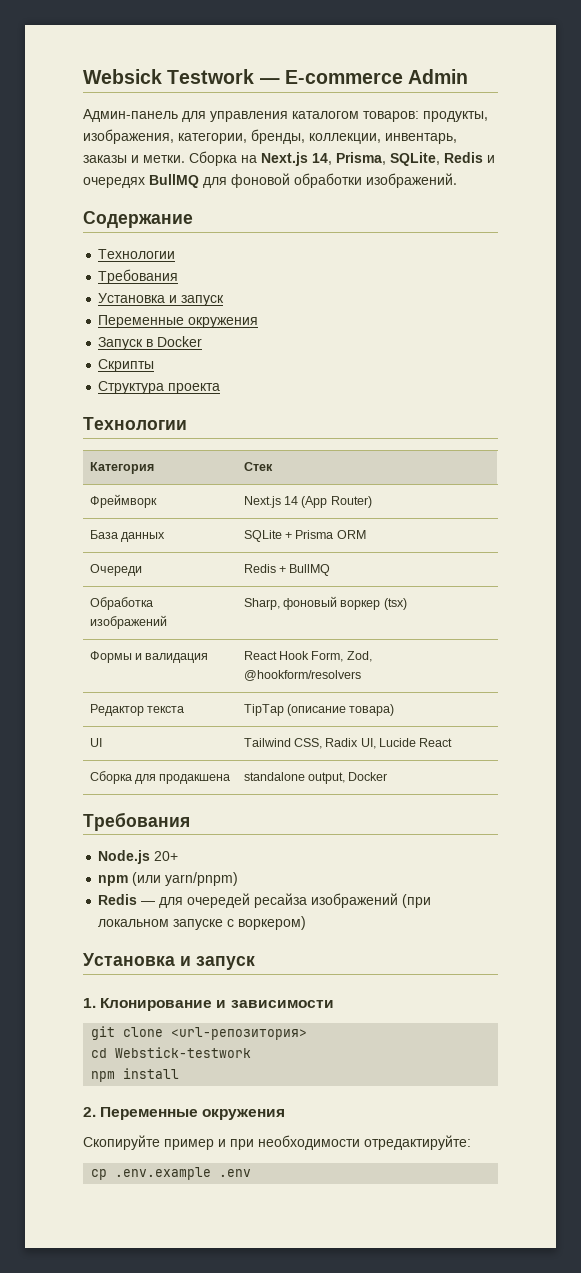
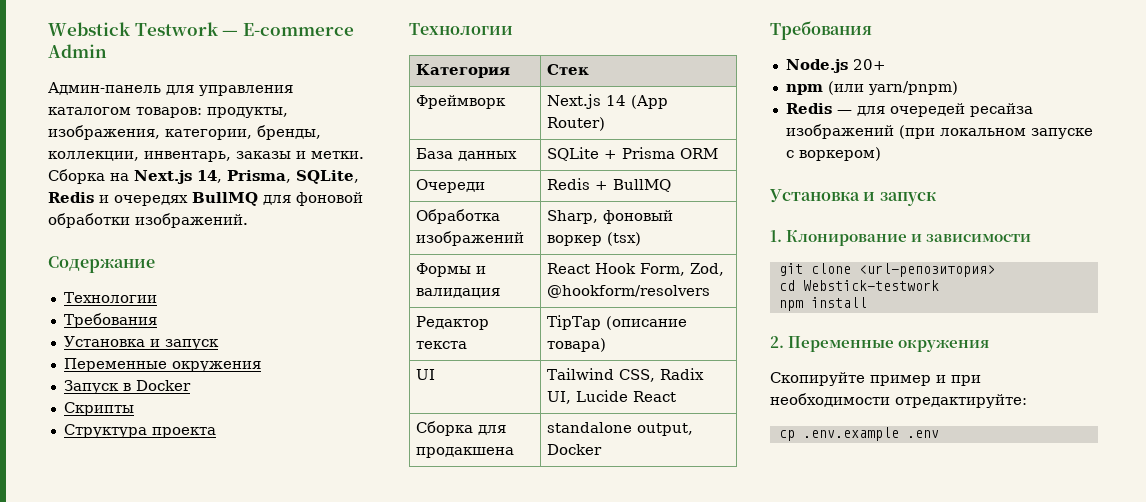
- Websick Testwork — E-commerce Admin
+ Webstick Testwork — E-commerce Admin

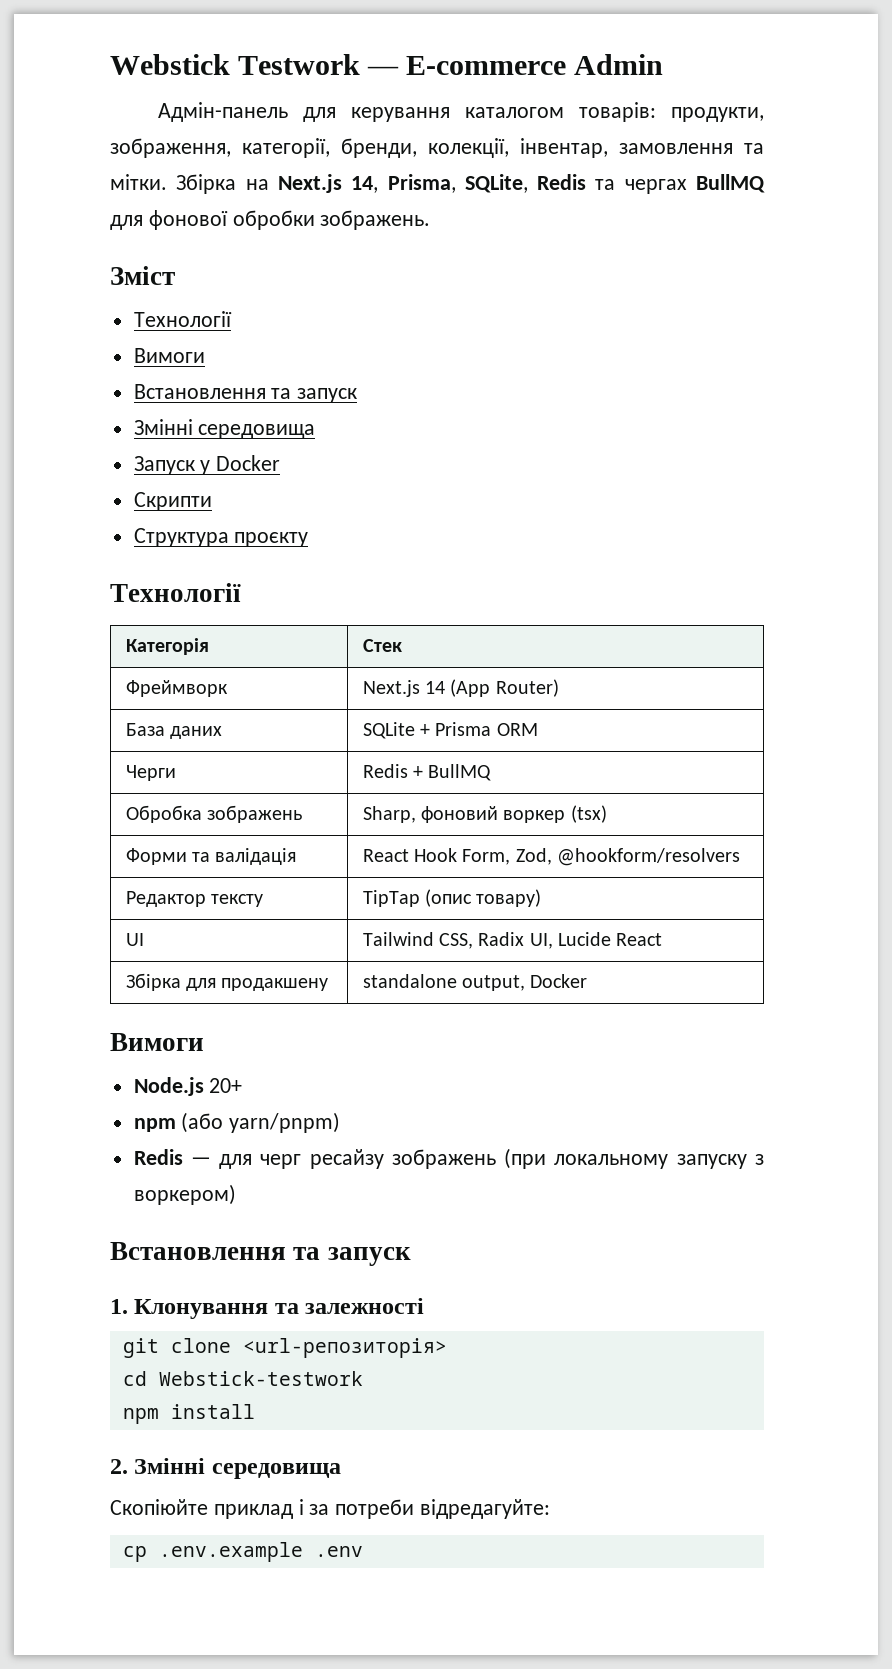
- Админ-панель для управления каталогом товаров: продукты, изображения, категории, бренды, коллекции, инвентарь, заказы и метки. Сборка на Next.js 14, Prisma, SQLite, Redis и очередях BullMQ для фоновой обработки изображений.
- Содержание
- Технологии
- Требования
- Установка и запуск
- Переменные окружения
+ Адмін-панель для керування каталогом товарів: продукти, зображення, категорії, бренди, колекції, інвентар, замовлення та мітки. Збірка на Next.js 14, Prisma, SQLite, Redis та чергах BullMQ для фонової обробки зображень.
+ Зміст
+ Технології
+ Вимоги
+ Встановлення та запуск
+ Змінні середовища
- Запуск в Docker
- Скрипты
+ Запуск у Docker
+ Скрипти
- Структура проекта
- Технологии
- Категория | Стек
+ Структура проєкту
+ Технології
+ Категорія | Стек
- База данных | SQLite + Prisma ORM
+ База даних | SQLite + Prisma ORM
- Очереди | Redis + BullMQ
+ Черги | Redis + BullMQ
- Обработка изображений | Sharp, фоновый воркер (tsx)
+ Обробка зображень | Sharp, фоновий воркер (tsx)
- Формы и валидация | React Hook Form, Zod, @hookform/resolvers
+ Форми та валідація | React Hook Form, Zod, @hookform/resolvers
- Редактор текста | TipTap (описание товара)
+ Редактор тексту | TipTap (опис товару)
- Сборка для продакшена | standalone output, Docker
- Требования
+ Збірка для продакшену | standalone output, Docker
+ Вимоги
- npm (или yarn/pnpm)
+ npm (або yarn/pnpm)
- Redis — для очередей ресайза изображений (при локальном запуске с воркером)
- Установка и запуск
+ Redis — для черг ресайзу зображень (при локальному запуску з воркером)
+ Встановлення та запуск
- 1. Клонирование и зависимости
+ 1. Клонування та залежності
- git clone <url-репозитория>
+ git clone <url-репозиторія>
- 2. Переменные окружения
- Скопируйте пример и при необходимости отредактируйте:
+ 2. Змінні середовища
+ Скопіюйте приклад і за потреби відредагуйте:

